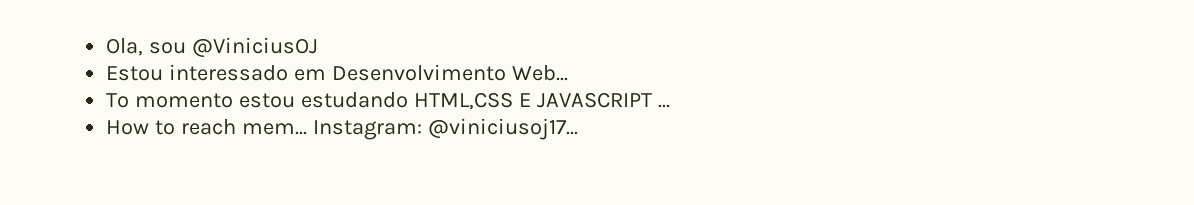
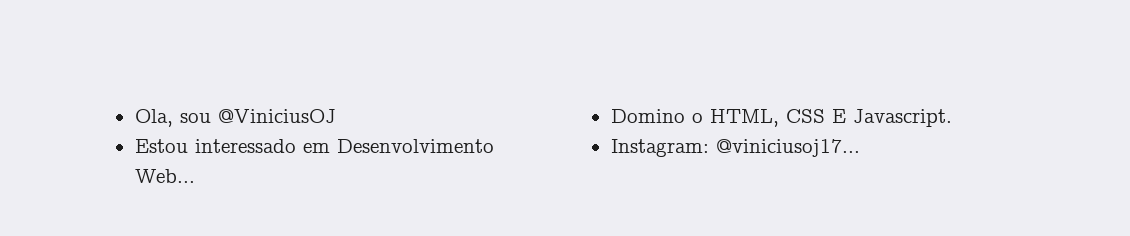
- To momento estou estudando HTML,CSS E JAVASCRIPT ...
- How to reach mem... Instagram: @viniciusoj17...
+ Domino o HTML, CSS E Javascript.
+ Instagram: @viniciusoj17...

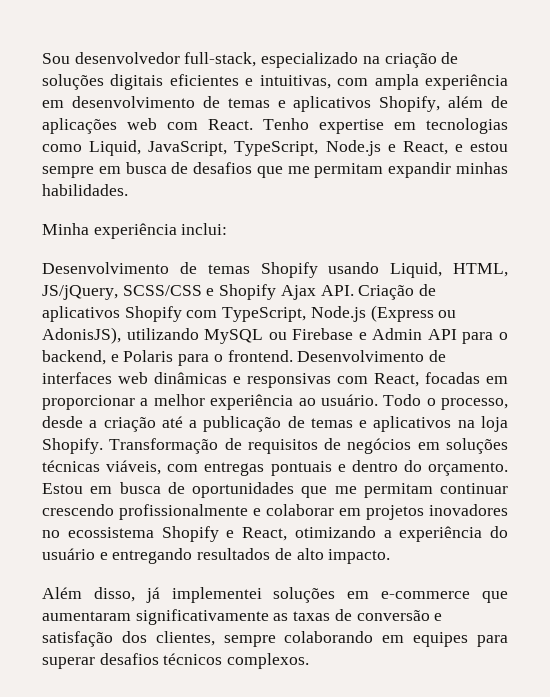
- Ola, sou @ViniciusOJ
- Estou interessado em Desenvolvimento Web...
- Domino o HTML, CSS E Javascript.
- Instagram: @viniciusoj17...
+ Sou desenvolvedor full-stack, especializado na criação de soluções digitais eficientes e intuitivas, com ampla experiência em desenvolvimento de temas e aplicativos Shopify, além de aplicações web com React. Tenho expertise em tecnologias como Liquid, JavaScript, TypeScript, Node.js e React, e estou sempre em busca de desafios que me permitam expandir minhas habilidades.
+ Minha experiência inclui:
+ Desenvolvimento de temas Shopify usando Liquid, HTML, JS/jQuery, SCSS/CSS e Shopify Ajax API. Criação de aplicativos Shopify com TypeScript, Node.js (Express ou AdonisJS), utilizando MySQL ou Firebase e Admin API para o backend, e Polaris para o frontend. Desenvolvimento de interfaces web dinâmicas e responsivas com React, focadas em proporcionar a melhor experiência ao usuário. Todo o processo, desde a criação até a publicação de temas e aplicativos na loja Shopify. Transformação de requisitos de negócios em soluções técnicas viáveis, com entregas pontuais e dentro do orçamento. Estou em busca de oportunidades que me permitam continuar crescendo profissionalmente e colaborar em projetos inovadores no ecossistema Shopify e React, otimizando a experiência do usuário e entregando resultados de alto impacto.
+ Além disso, já implementei soluções em e-commerce que aumentaram significativamente as taxas de conversão e satisfação dos clientes, sempre colaborando em equipes para superar desafios técnicos complexos.

